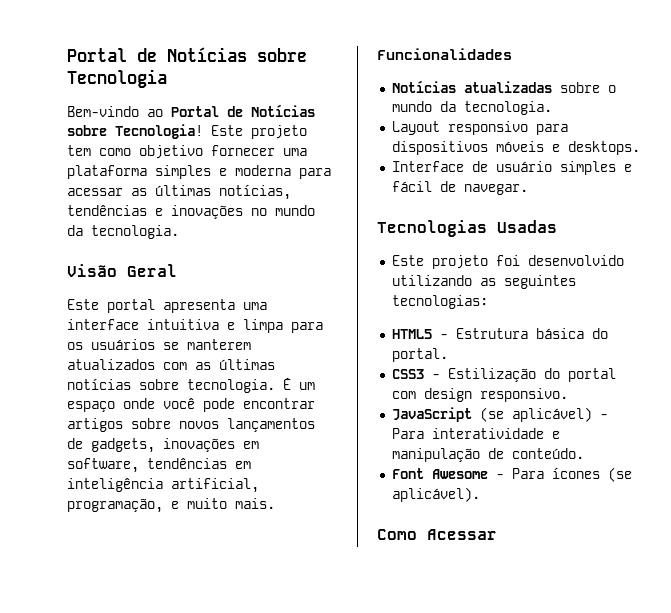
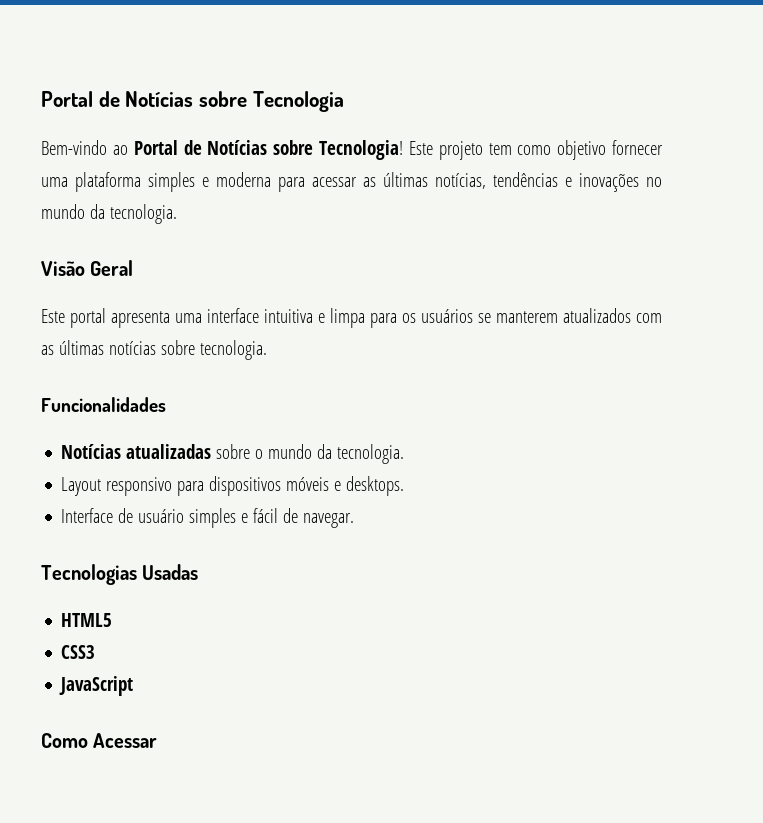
- É um espaço onde você pode encontrar artigos sobre novos lançamentos de gadgets, inovações em software, tendências em inteligência artificial, programação, e muito mais.
- Este projeto foi desenvolvido utilizando as seguintes tecnologias:
- HTML5 - Estrutura básica do portal.
- CSS3 - Estilização do portal com design responsivo.
- JavaScript (se aplicável) - Para interatividade e manipulação de conteúdo.
- Font Awesome - Para ícones (se aplicável).
+ HTML5
+ CSS3
+ JavaScript

